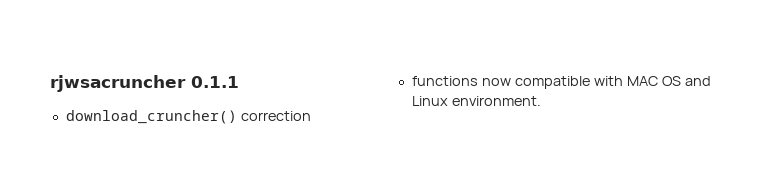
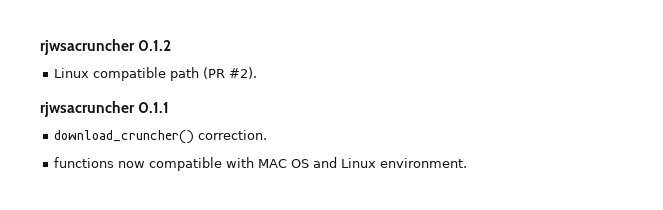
+ rjwsacruncher 0.1.2
+ Linux compatible path (PR #2).
- download_cruncher() correction
+ download_cruncher() correction.

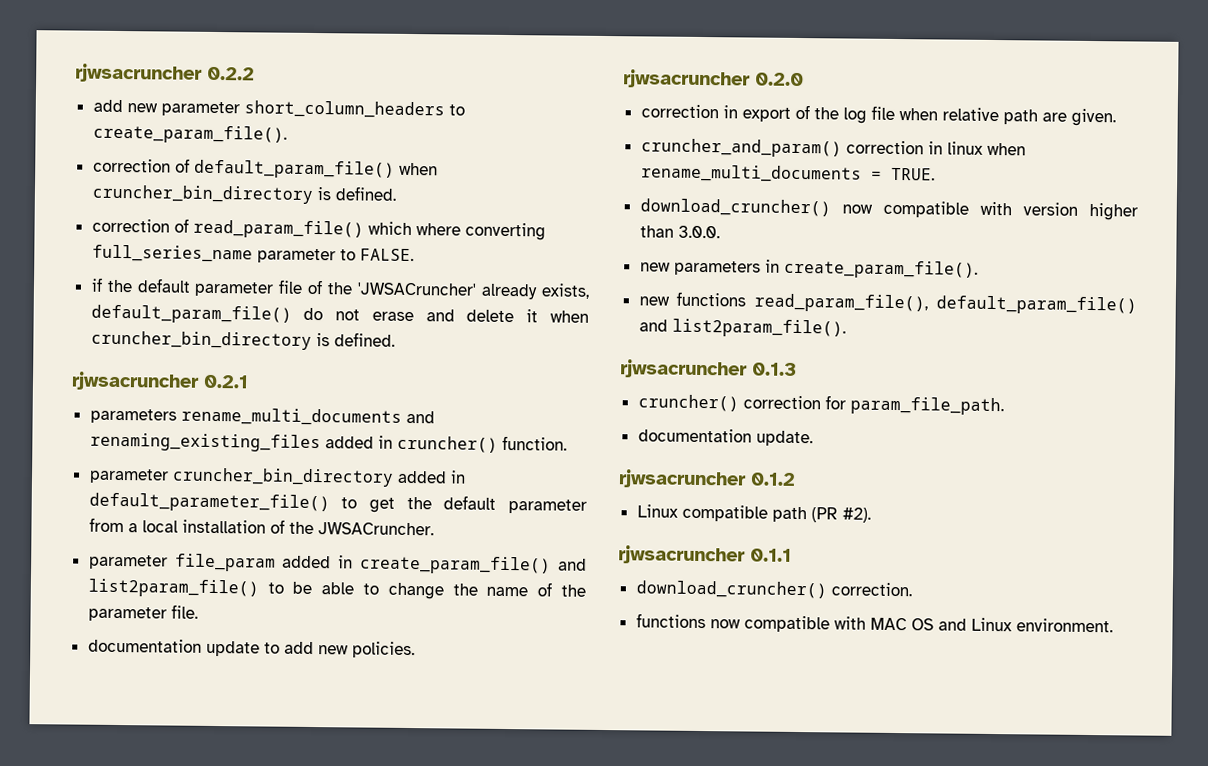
+ rjwsacruncher 0.2.2
+ add new parameter short_column_headers to create_param_file().
+ correction of default_param_file() when cruncher_bin_directory is defined.
+ correction of read_param_file() which where converting full_series_name parameter to FALSE.
+ if the default parameter file of the 'JWSACruncher' already exists, default_param_file() do not erase and delete it when cruncher_bin_directory is defined.
+ rjwsacruncher 0.2.1
+ parameters rename_multi_documents and renaming_existing_files added in cruncher() function.
+ parameter cruncher_bin_directory added in default_parameter_file() to get the default parameter from a local installation of the JWSACruncher.
+ parameter file_param added in create_param_file() and list2param_file() to be able to change the name of the parameter file.
+ documentation update to add new policies.
+ rjwsacruncher 0.2.0
+ correction in export of the log file when relative path are given.
+ cruncher_and_param() correction in linux when rename_multi_documents = TRUE.
+ download_cruncher() now compatible with version higher than 3.0.0.
+ new parameters in create_param_file().
+ new functions read_param_file(), default_param_file() and list2param_file().
+ rjwsacruncher 0.1.3
+ cruncher() correction for param_file_path.
+ documentation update.

